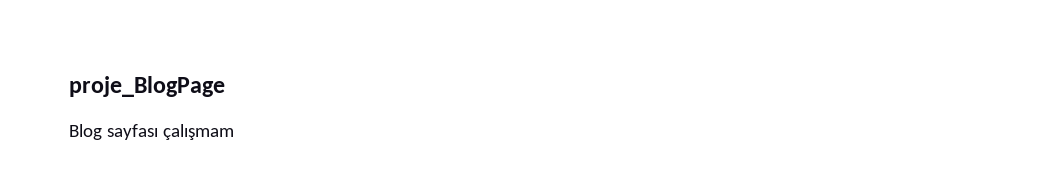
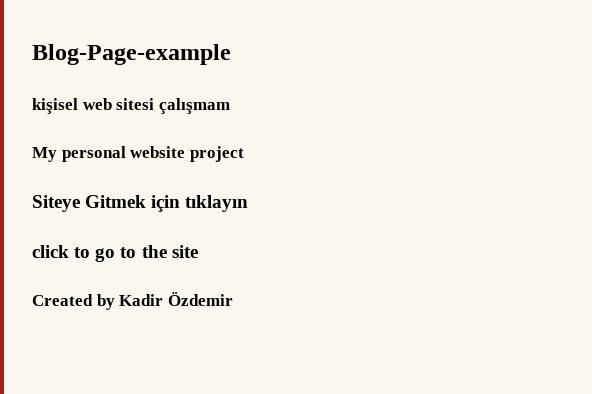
- proje_BlogPage
- Blog sayfası çalışmam
+ Blog-Page-example
+ kişisel web sitesi çalışmam
+ My personal website project
+ Siteye Gitmek için tıklayın
+ click to go to the site
+ Created by Kadir Özdemir

